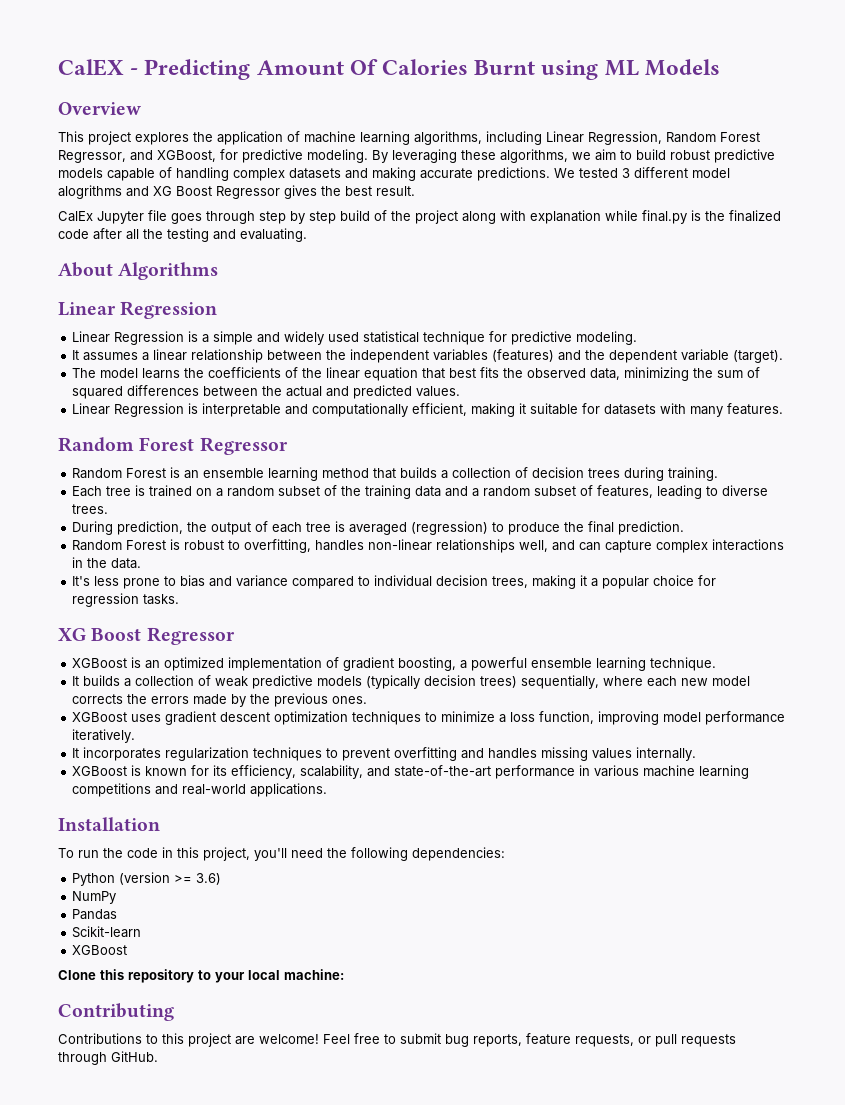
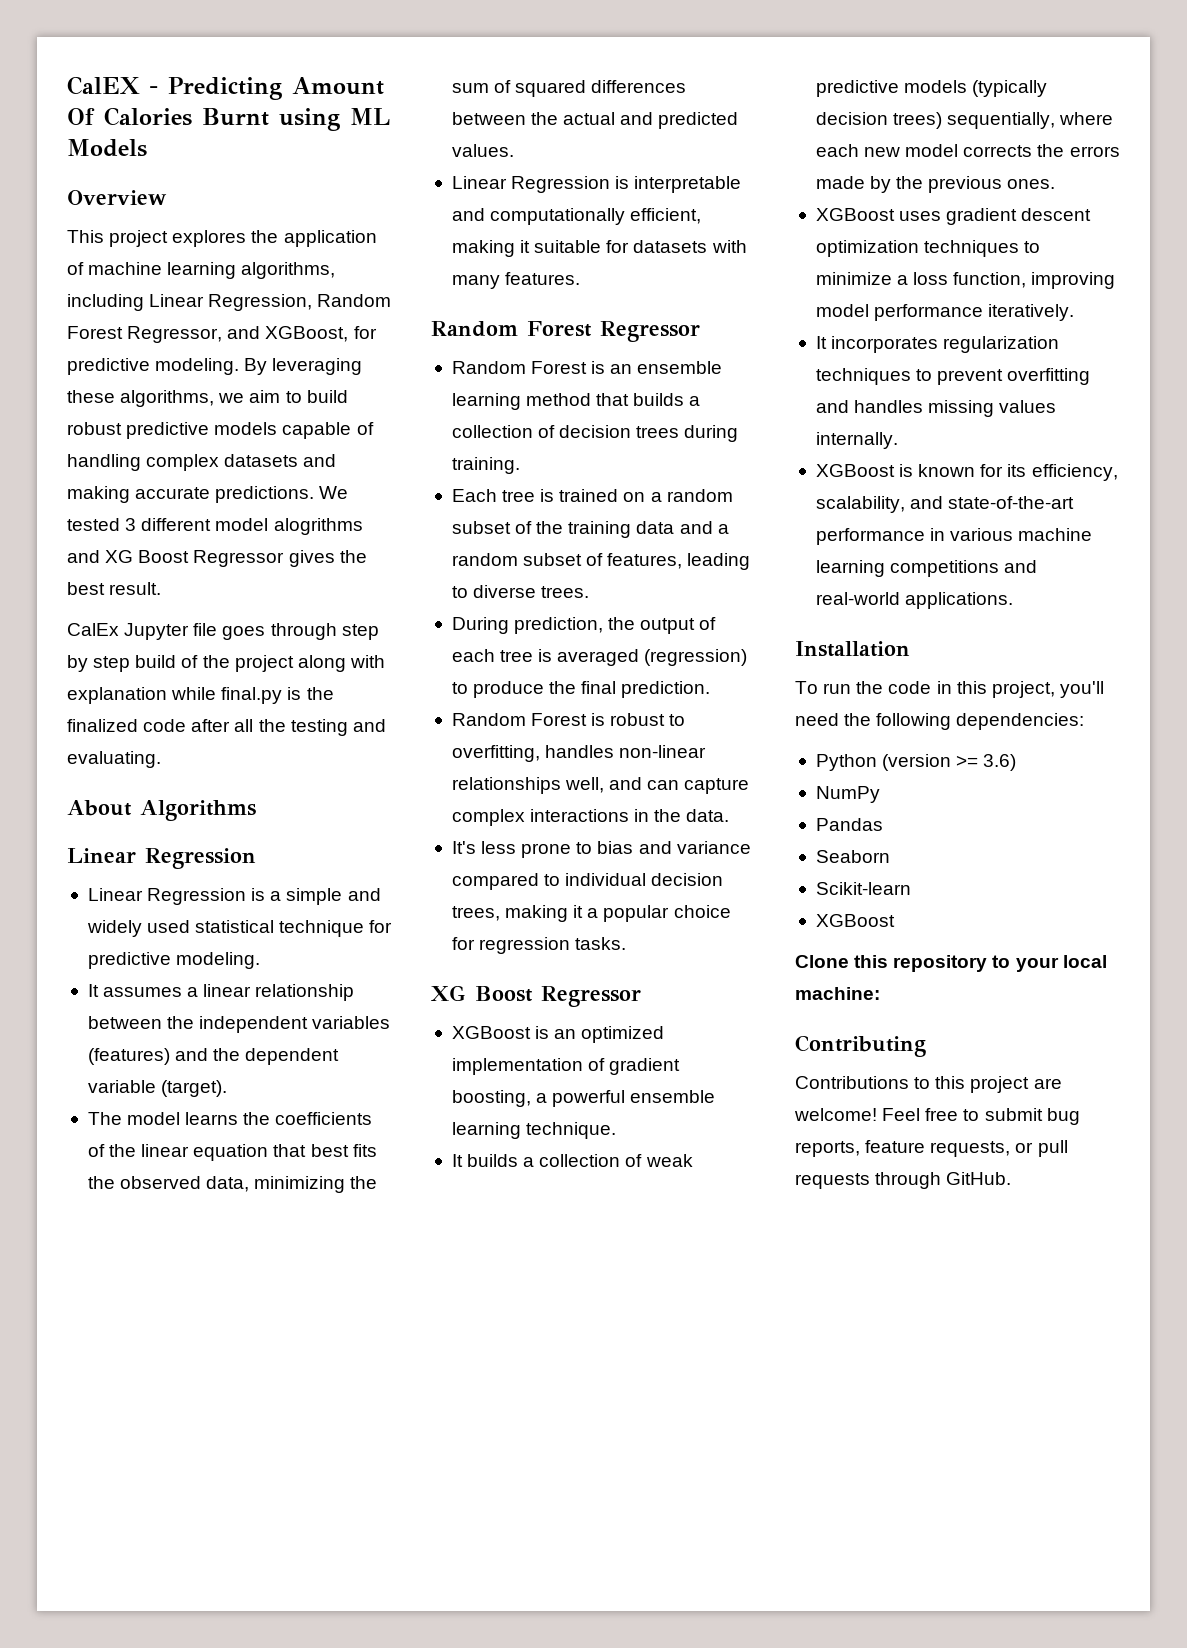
+ Seaborn

